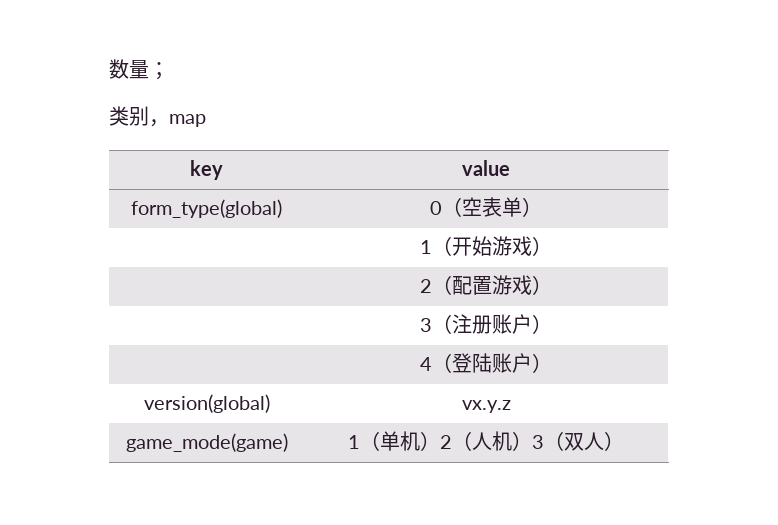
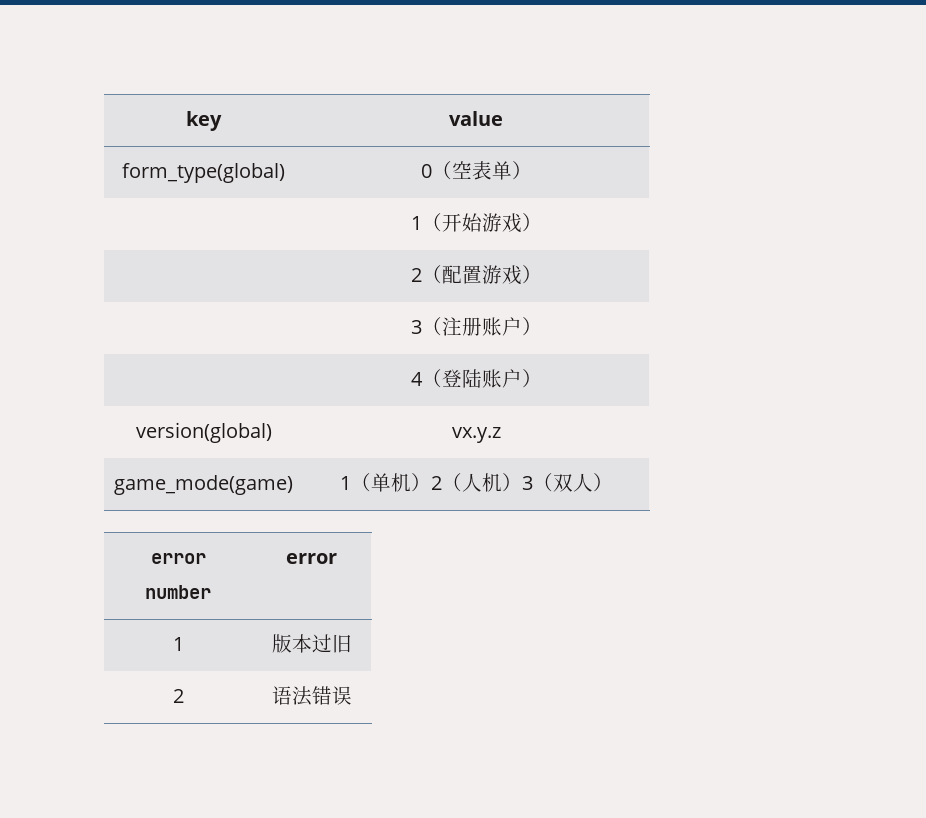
- 数量；
- 类别，map
+ error number | error
+ 1 | 版本过旧
+ 2 | 语法错误

